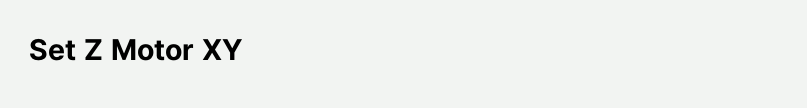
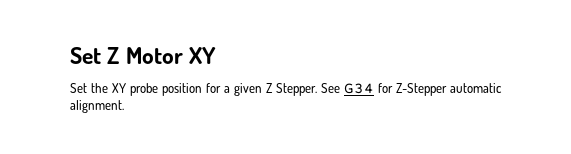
+ Set the XY probe position for a given Z Stepper. See G34 for Z-Stepper automatic alignment.

